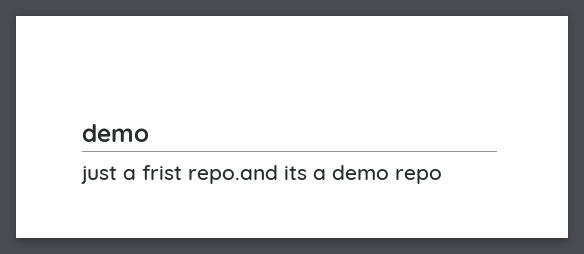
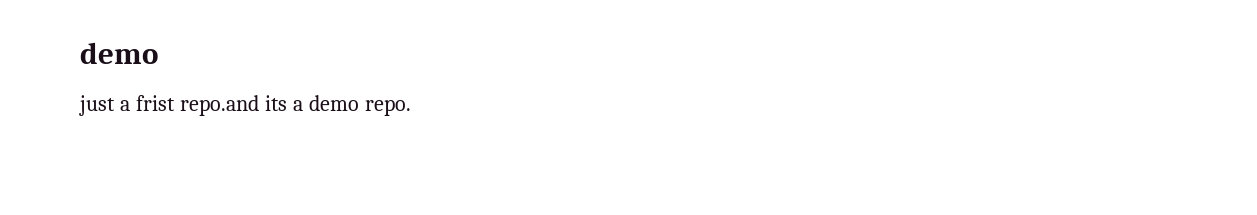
- just a frist repo.and its a demo repo
+ just a frist repo.and its a demo repo.

